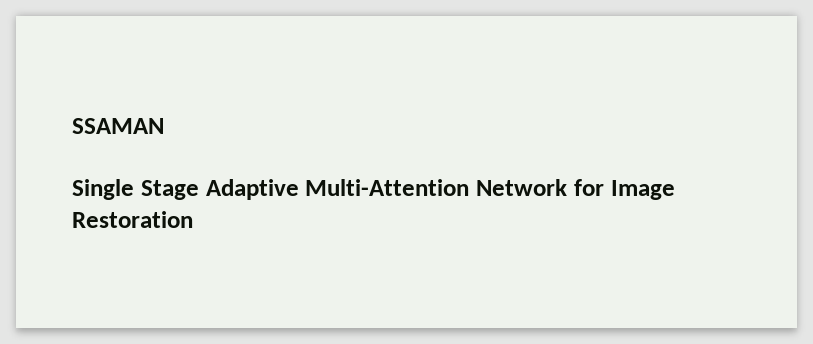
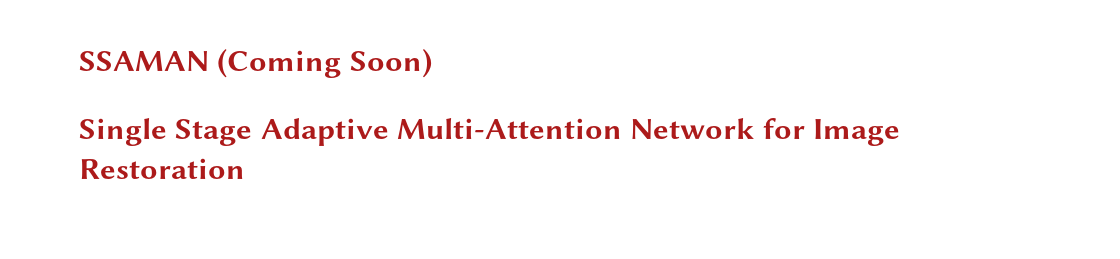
- SSAMAN
+ SSAMAN (Coming Soon)

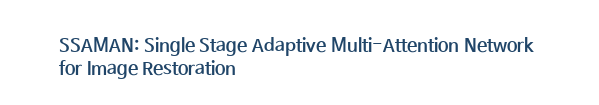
- SSAMAN (Coming Soon)
- Single Stage Adaptive Multi-Attention Network for Image Restoration
+ SSAMAN: Single Stage Adaptive Multi-Attention Network for Image Restoration

